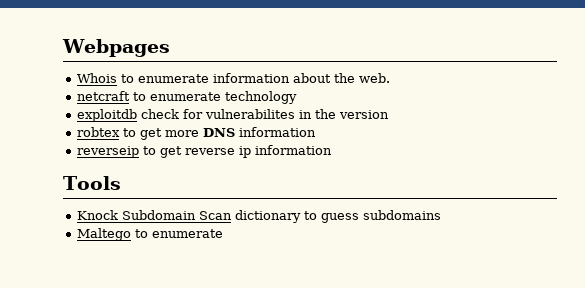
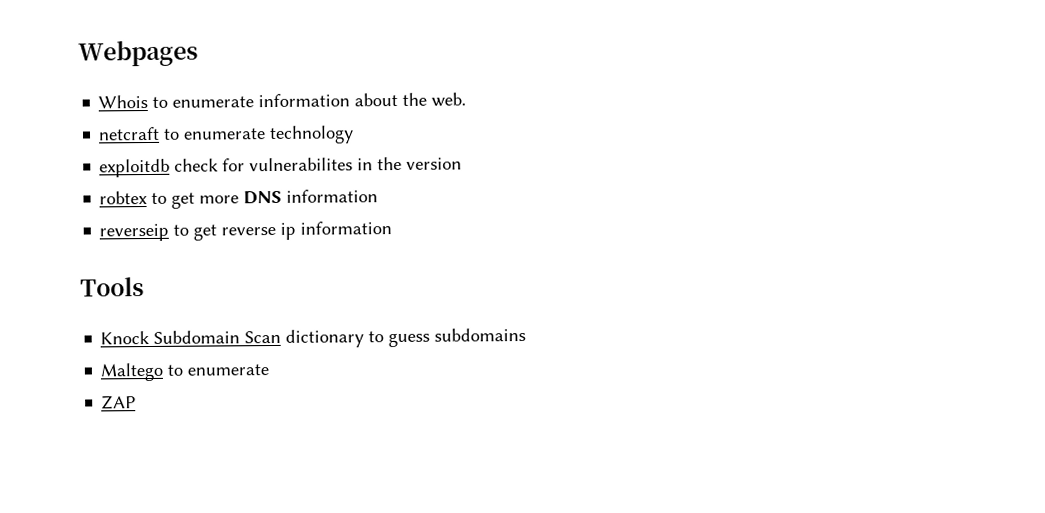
+ ZAP

